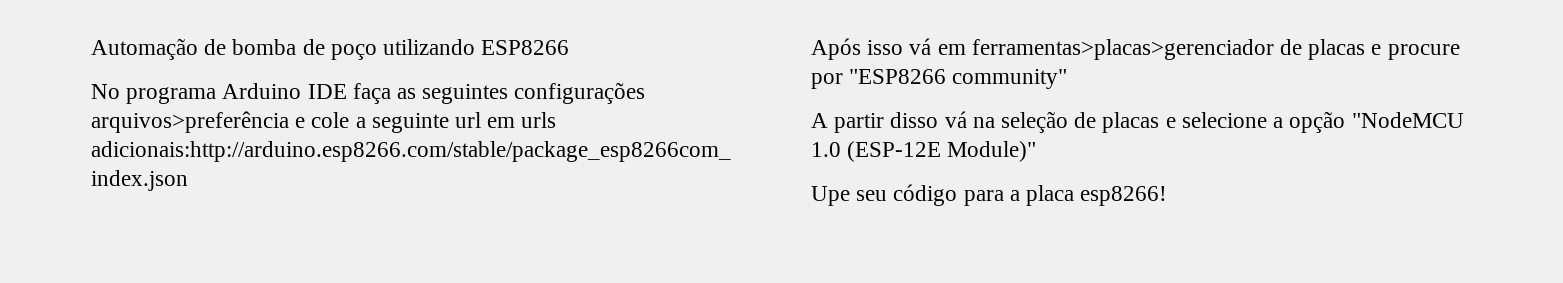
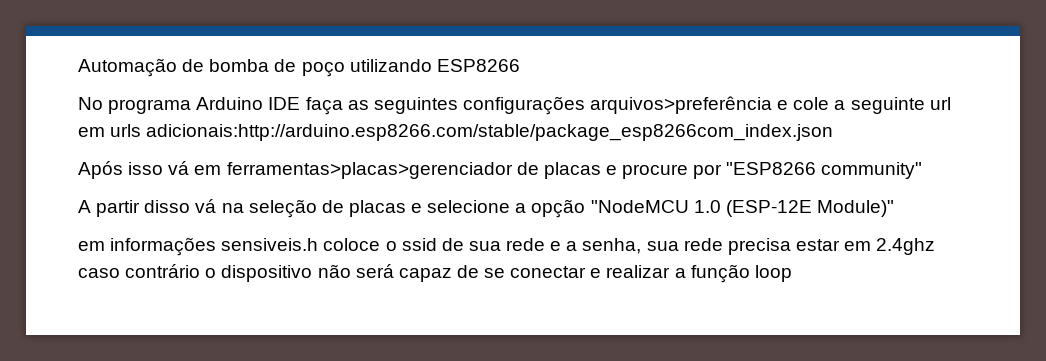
- Upe seu código para a placa esp8266!
+ em informações sensiveis.h coloce o ssid de sua rede e a senha, sua rede precisa estar em 2.4ghz caso contrário o dispositivo não será capaz de se conectar e realizar a função loop

